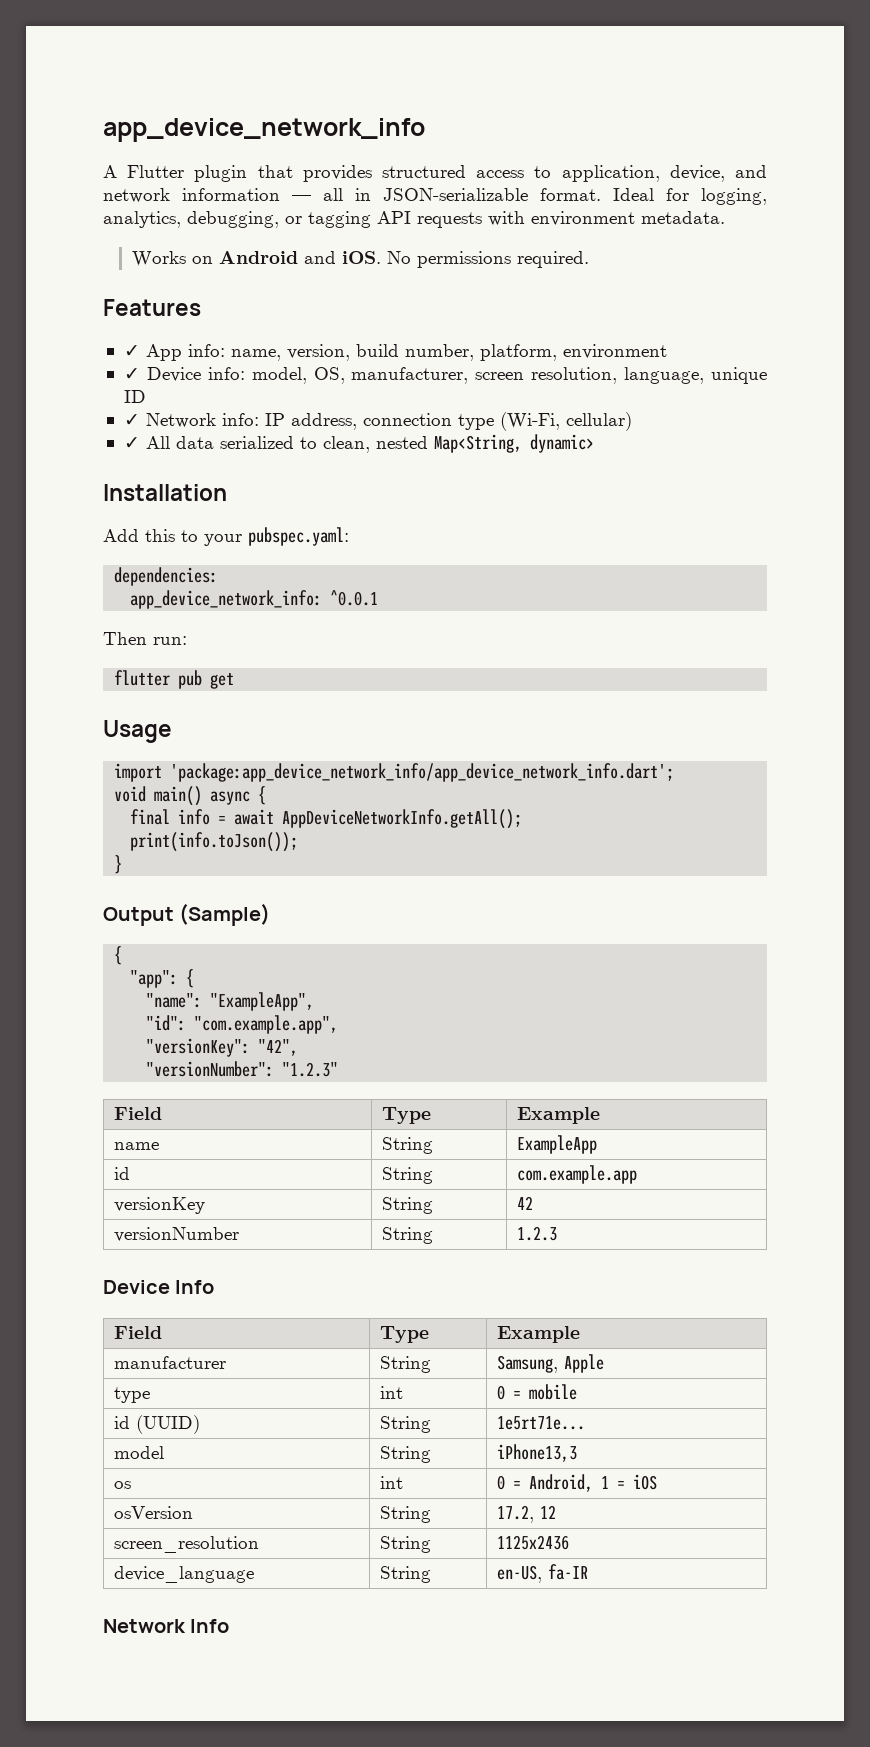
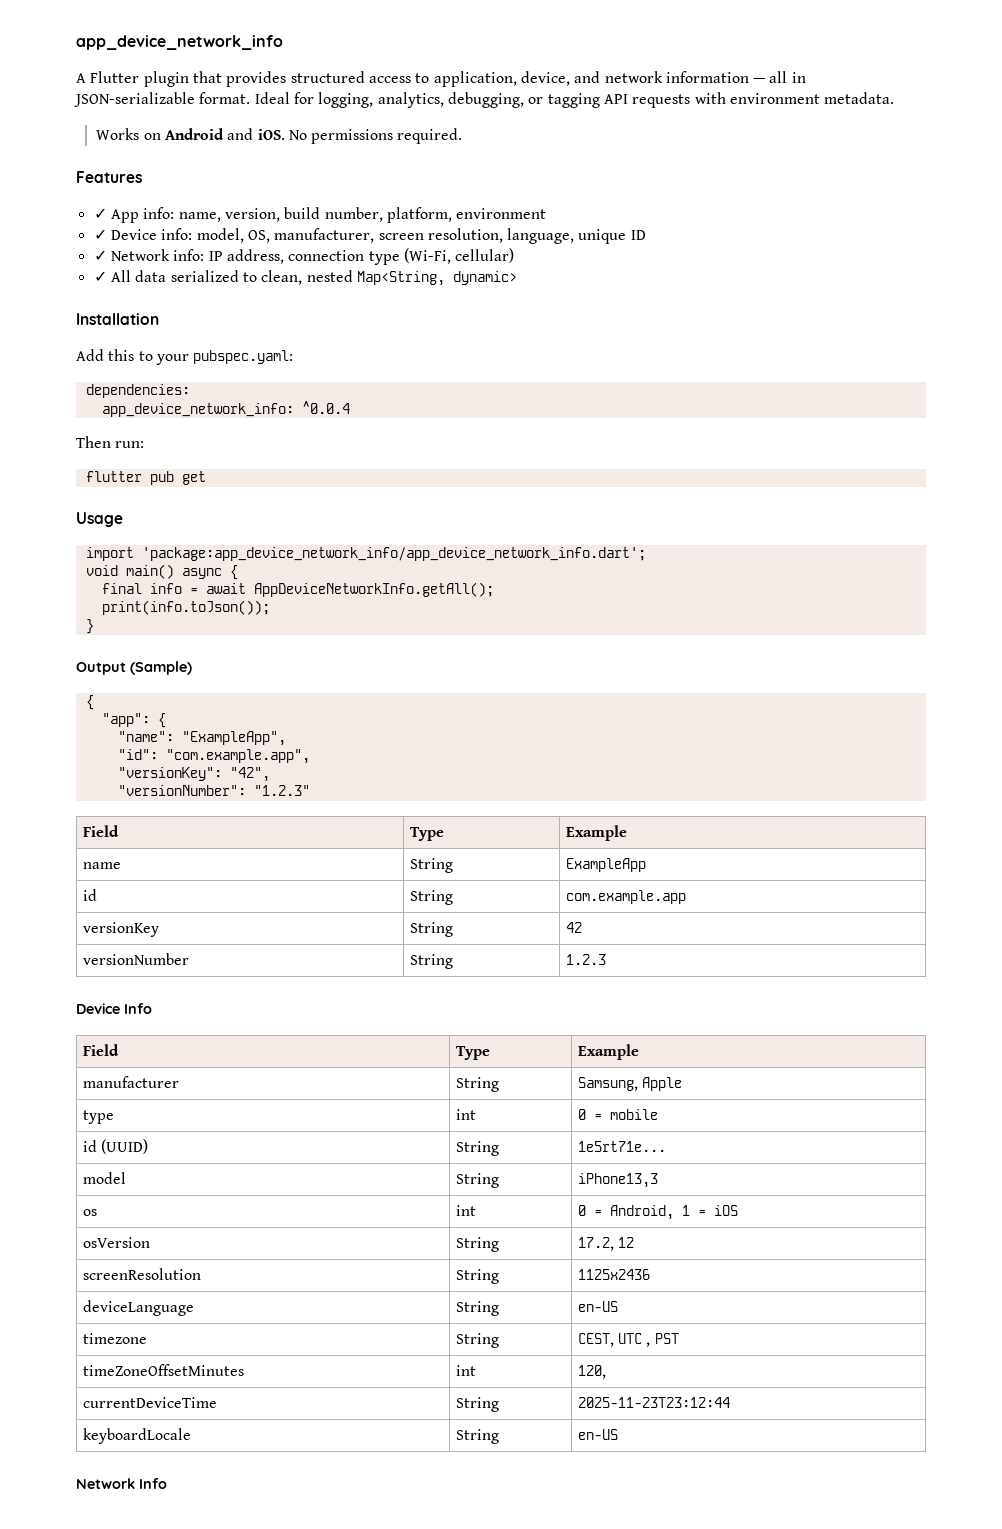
- app_device_network_info: ^0.0.1
+ app_device_network_info: ^0.0.4
- screen_resolution | String | 1125x2436
+ screenResolution | String | 1125x2436
- device_language | String | en-US, fa-IR
+ deviceLanguage | String | en-US
+ timezone | String | CEST, UTC , PST
+ timeZoneOffsetMinutes | int | 120,
+ currentDeviceTime | String | 2025-11-23T23:12:44
+ keyboardLocale | String | en-US

